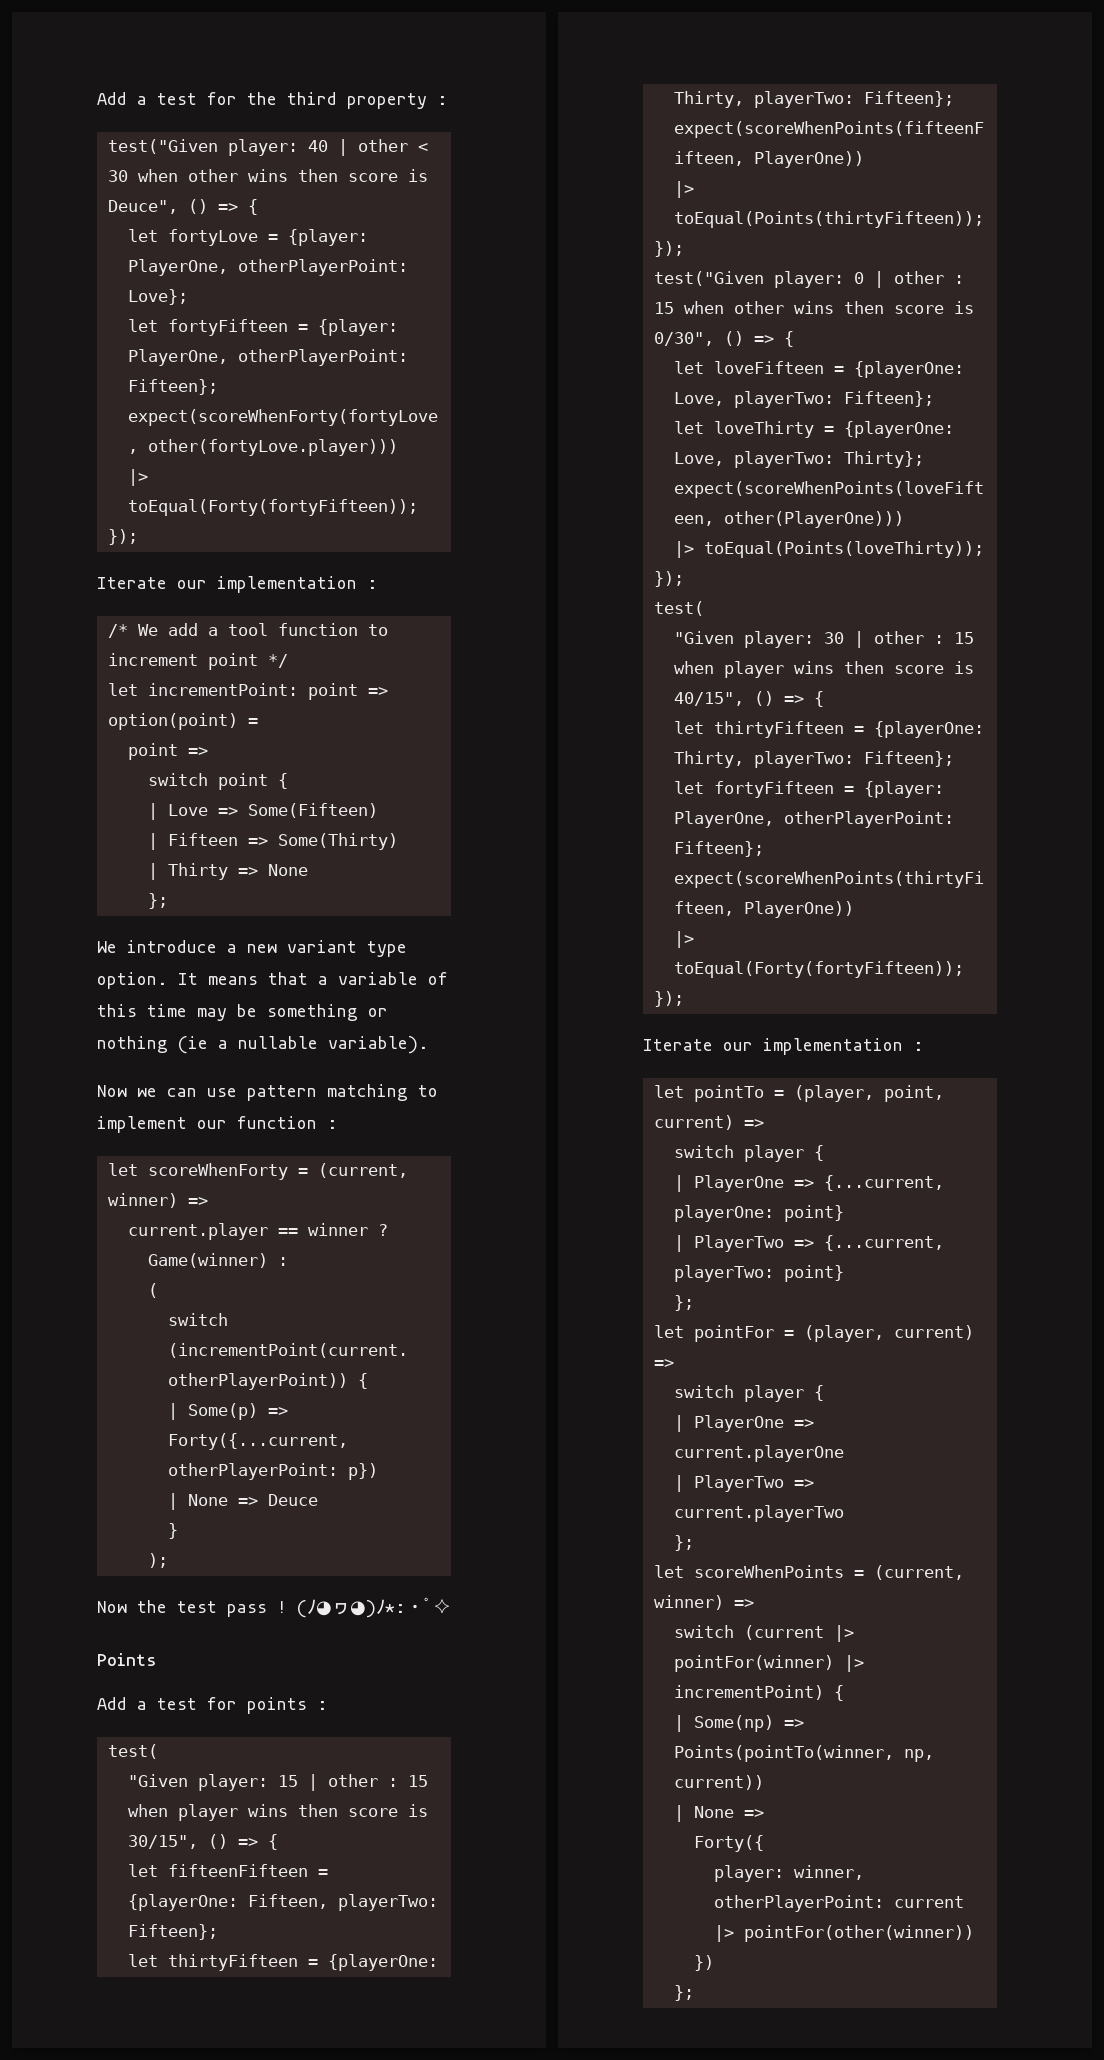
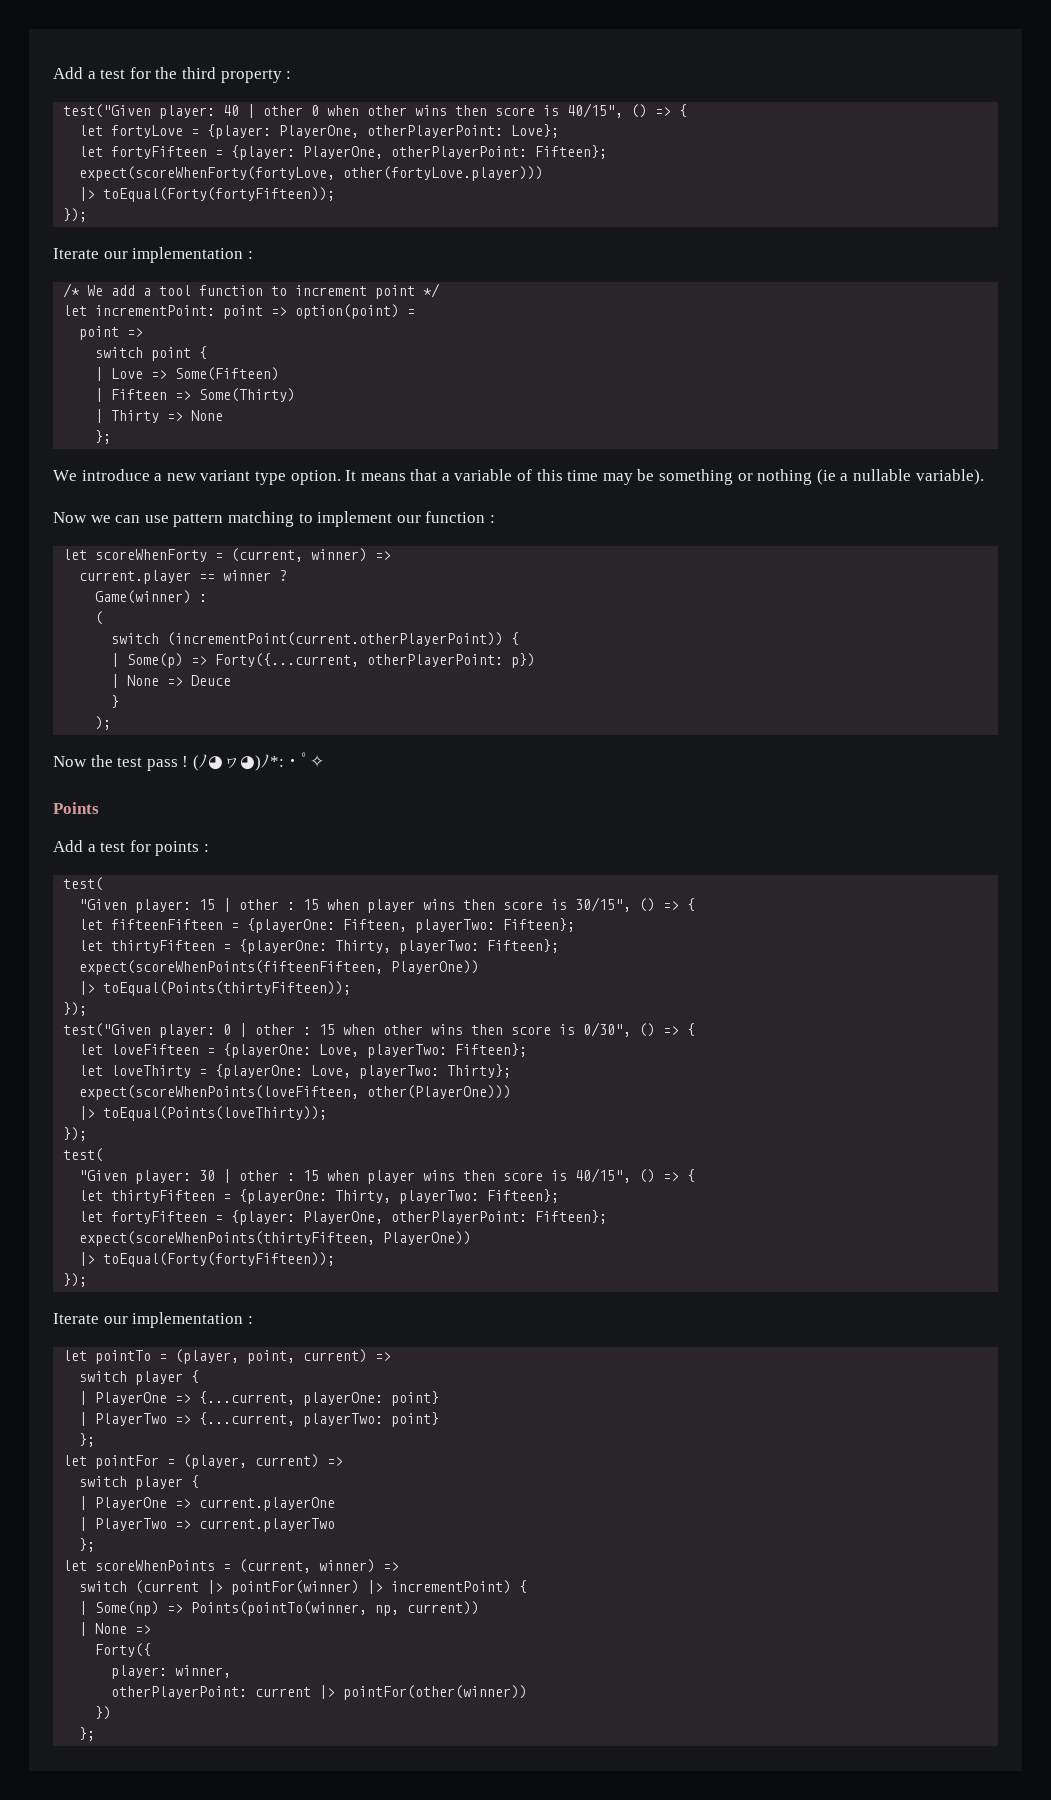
- test("Given player: 40 | other < 30 when other wins then score is Deuce", () => {
+ test("Given player: 40 | other 0 when other wins then score is 40/15", () => {

